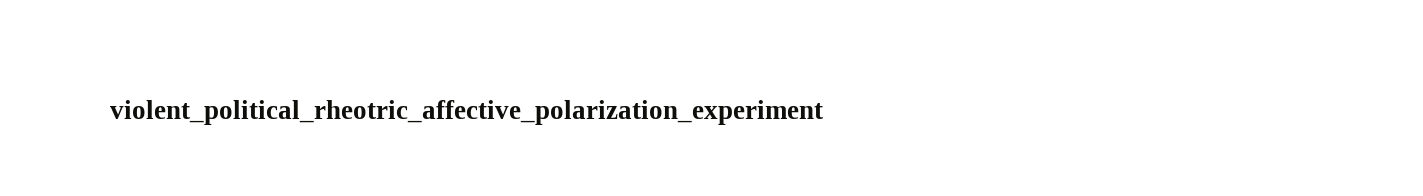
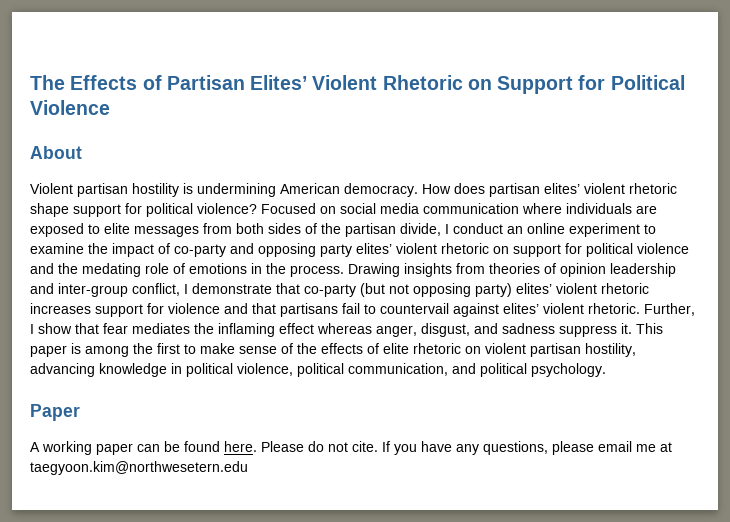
- violent_political_rheotric_affective_polarization_experiment
+ The Effects of Partisan Elites’ Violent Rhetoric on Support for Political Violence
+ About
+ Violent partisan hostility is undermining American democracy. How does partisan elites’ violent rhetoric shape support for political violence? Focused on social media communication where individuals are exposed to elite messages from both sides of the partisan divide, I conduct an online experiment to examine the impact of co-party and opposing party elites’ violent rhetoric on support for political violence and the medating role of emotions in the process. Drawing insights from theories of opinion leadership and inter-group conflict, I demonstrate that co-party (but not opposing party) elites’ violent rhetoric increases support for violence and that partisans fail to countervail against elites’ violent rhetoric. Further, I show that fear mediates the inflaming effect whereas anger, disgust, and sadness suppress it. This paper is among the first to make sense of the effects of elite rhetoric on violent partisan hostility, advancing knowledge in political violence, political communication, and political psychology.
+ Paper
+ A working paper can be found here. Please do not cite. If you have any questions, please email me at taegyoon.kim@northwesetern.edu

